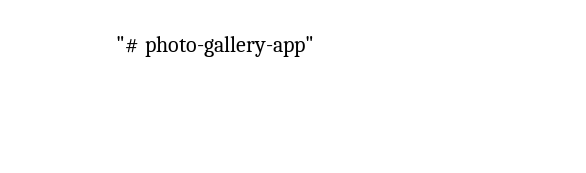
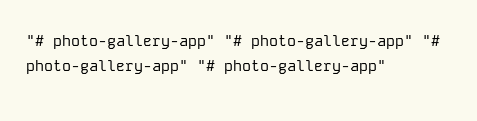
- "# photo-gallery-app"
+ "# photo-gallery-app" "# photo-gallery-app" "# photo-gallery-app" "# photo-gallery-app"

